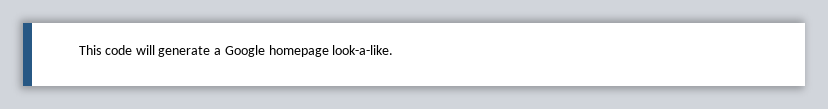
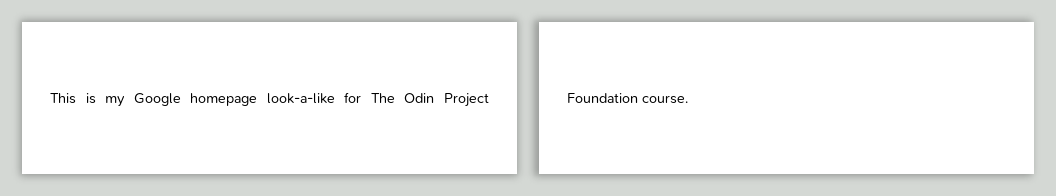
- This code will generate a Google homepage look-a-like.
+ This is my Google homepage look-a-like for The Odin Project Foundation course.

